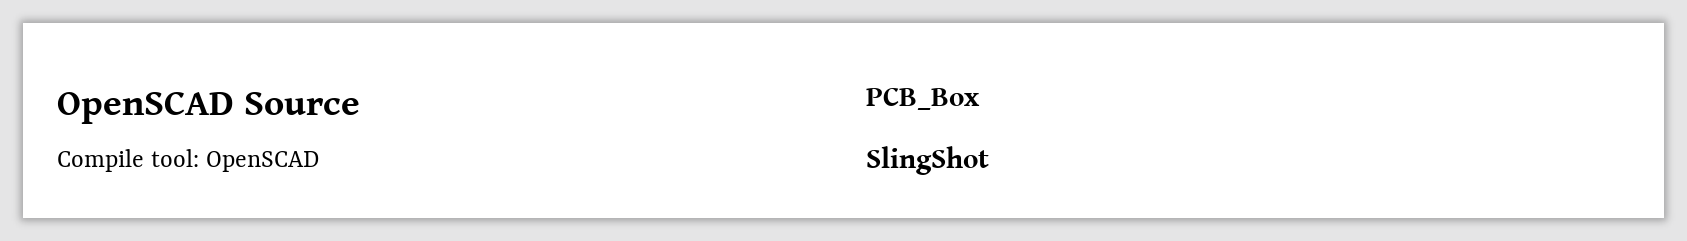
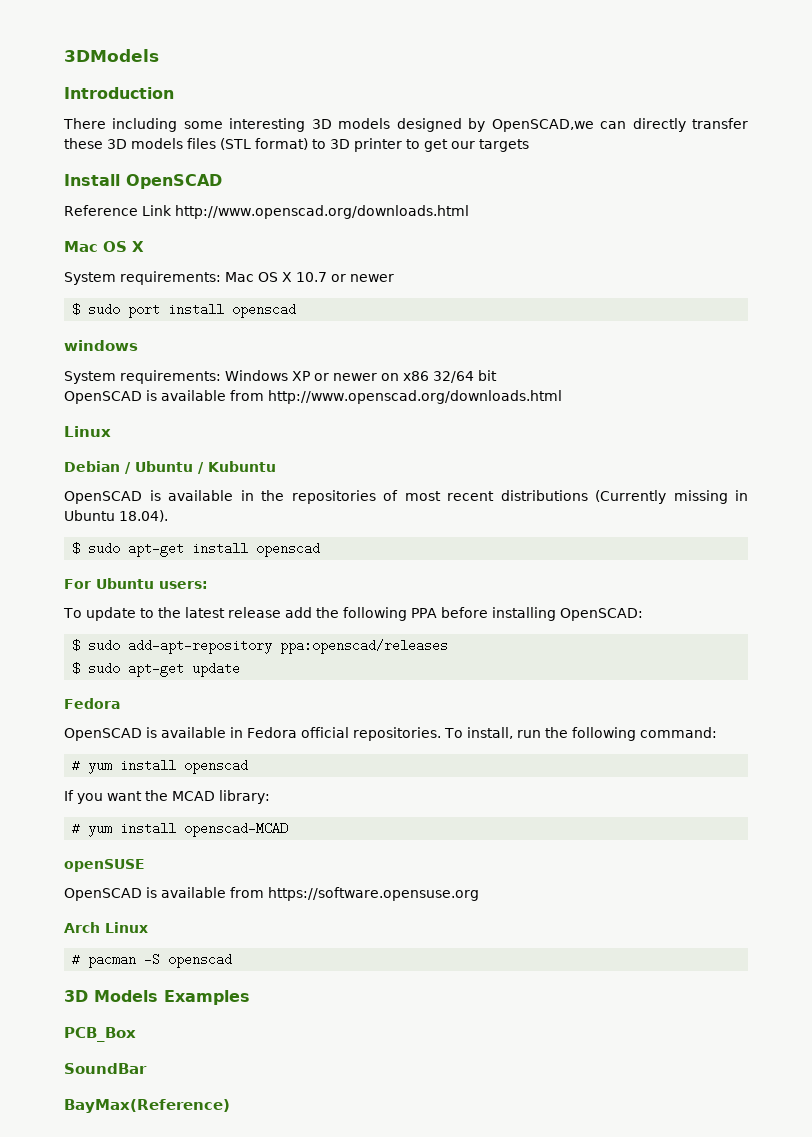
- OpenSCAD Source
- Compile tool: OpenSCAD
+ 3DModels
+ Introduction
+ There including some interesting 3D models designed by OpenSCAD,we can directly transfer these 3D models files (STL format) to 3D printer to get our targets
+ Install OpenSCAD
+ Reference Link http://www.openscad.org/downloads.html
+ Mac OS X
+ System requirements: Mac OS X 10.7 or newer
+ $ sudo port install openscad
+ windows
+ System requirements: Windows XP or newer on x86 32/64 bit
+ OpenSCAD is available from http://www.openscad.org/downloads.html
+ Linux
+ Debian / Ubuntu / Kubuntu
+ OpenSCAD is available in the repositories of most recent distributions (Currently missing in Ubuntu 18.04).
+ $ sudo apt-get install openscad
+ For Ubuntu users:
+ To update to the latest release add the following PPA before installing OpenSCAD:
+ $ sudo add-apt-repository ppa:openscad/releases
+ $ sudo apt-get update
+ Fedora
+ OpenSCAD is available in Fedora official repositories. To install, run the following command:
+ # yum install openscad
+ If you want the MCAD library:
+ # yum install openscad-MCAD
+ openSUSE
+ OpenSCAD is available from https://software.opensuse.org
+ Arch Linux
+ # pacman -S openscad
+ 3D Models Examples
- SlingShot
+ SoundBar
+ BayMax(Reference)

